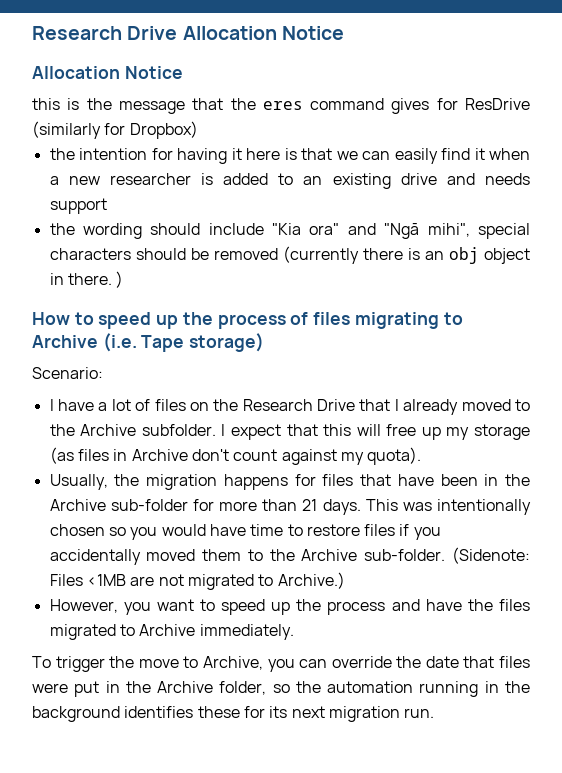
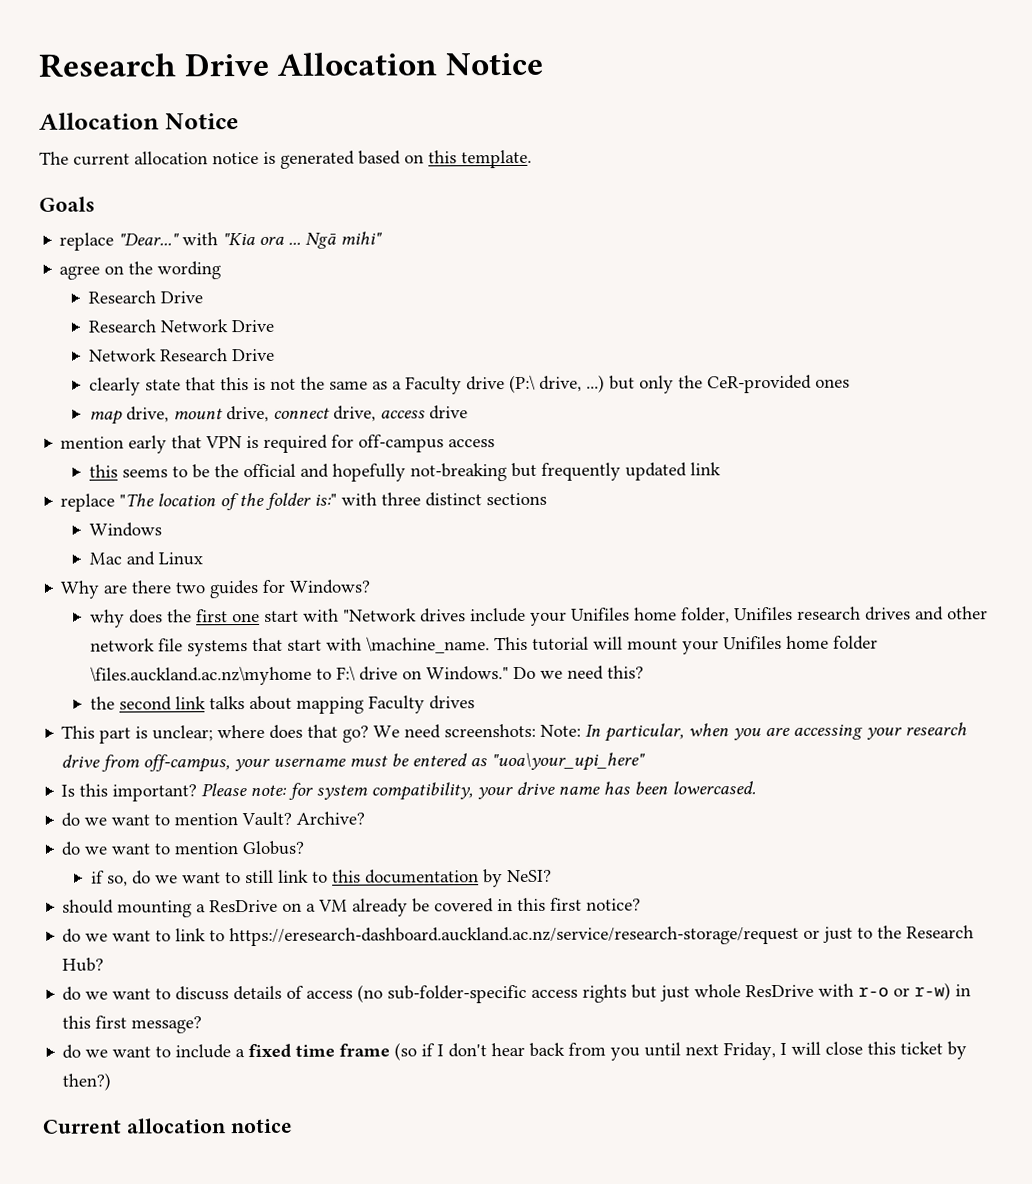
- this is the message that the eres command gives for ResDrive (similarly for Dropbox)
- the intention for having it here is that we can easily find it when a new researcher is added to an existing drive and needs support
- the wording should include "Kia ora" and "Ngā mihi", special characters should be removed (currently there is an obj object in there. )
- How to speed up the process of files migrating to Archive (i.e. Tape storage)
- Scenario:
- I have a lot of files on the Research Drive that I already moved to the Archive subfolder. I expect that this will free up my storage (as files in Archive don't count against my quota).
- Usually, the migration happens for files that have been in the Archive sub-folder for more than 21 days. This was intentionally chosen so you would have time to restore files if you accidentally moved them to the Archive sub-folder. (Sidenote: Files <1MB are not migrated to Archive.)
- However, you want to speed up the process and have the files migrated to Archive immediately.
- To trigger the move to Archive, you can override the date that files were put in the Archive folder, so the automation running in the background identifies these for its next migration run.
+ The current allocation notice is generated based on this template.
+ Goals
+ replace "Dear..." with "Kia ora ... Ngā mihi"
+ agree on the wording
+ Research Drive
+ Research Network Drive
+ Network Research Drive
+ clearly state that this is not the same as a Faculty drive (P:\ drive, ...) but only the CeR-provided ones
+ map drive, mount drive, connect drive, access drive
+ mention early that VPN is required for off-campus access
+ this seems to be the official and hopefully not-breaking but frequently updated link
+ replace "The location of the folder is:" with three distinct sections
+ Windows
+ Mac and Linux
+ Why are there two guides for Windows?
+ why does the first one start with "Network drives include your Unifiles home folder, Unifiles research drives and other network file systems that start with \machine_name. This tutorial will mount your Unifiles home folder \files.auckland.ac.nz\myhome to F:\ drive on Windows." Do we need this?
+ the second link talks about mapping Faculty drives
+ This part is unclear; where does that go? We need screenshots: Note: In particular, when you are accessing your research drive from off-campus, your username must be entered as "uoa\your_upi_here"
+ Is this important? Please note: for system compatibility, your drive name has been lowercased.
+ do we want to mention Vault? Archive?
+ do we want to mention Globus?
+ if so, do we want to still link to this documentation by NeSI?
+ should mounting a ResDrive on a VM already be covered in this first notice?
+ do we want to link to https://eresearch-dashboard.auckland.ac.nz/service/research-storage/request or just to the Research Hub?
+ do we want to discuss details of access (no sub-folder-specific access rights but just whole ResDrive with r-o or r-w) in this first message?
+ do we want to include a fixed time frame (so if I don't hear back from you until next Friday, I will close this ticket by then?)
+ Current allocation notice

